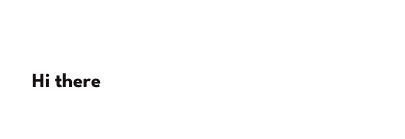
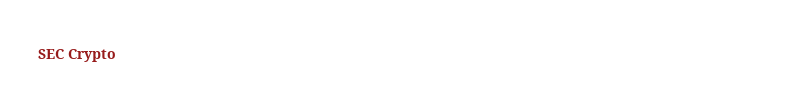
- Hi there
+ SEC Crypto

